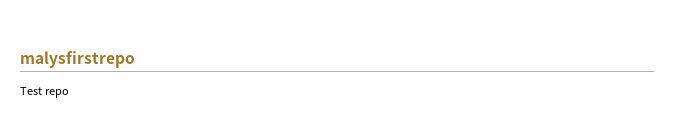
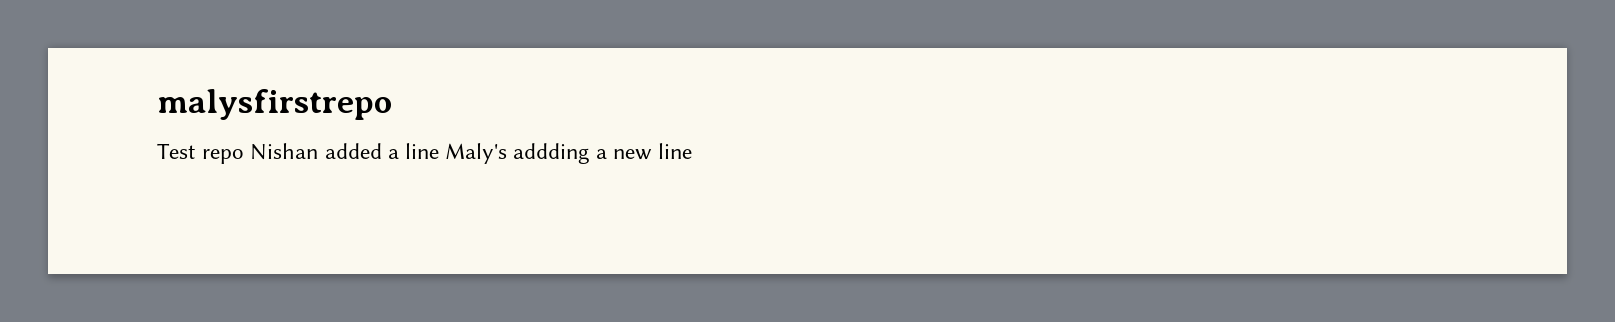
- Test repo
+ Test repo Nishan added a line Maly's addding a new line

